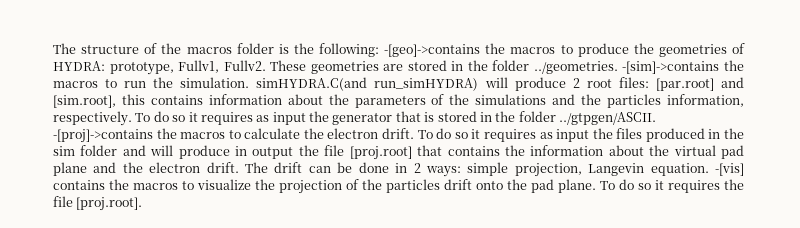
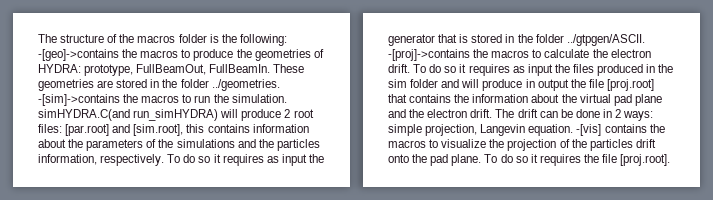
- The structure of the macros folder is the following: -[geo]->contains the macros to produce the geometries of HYDRA: prototype, Fullv1, Fullv2.
+ The structure of the macros folder is the following: -[geo]->contains the macros to produce the geometries of HYDRA: prototype, FullBeamOut, FullBeamIn.

